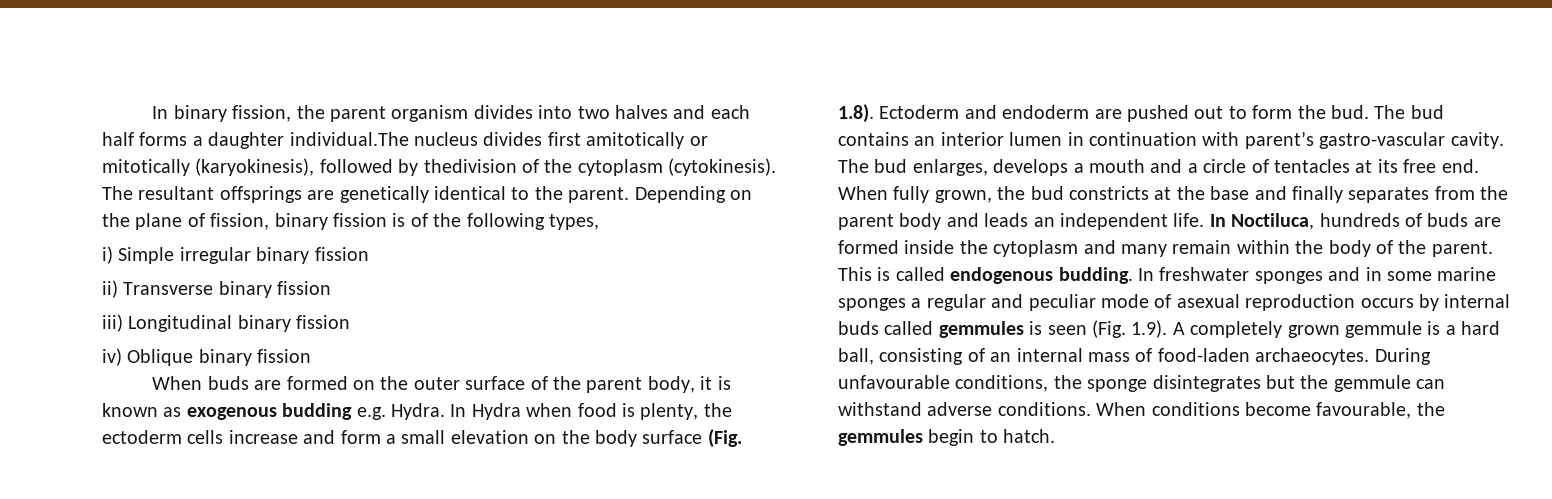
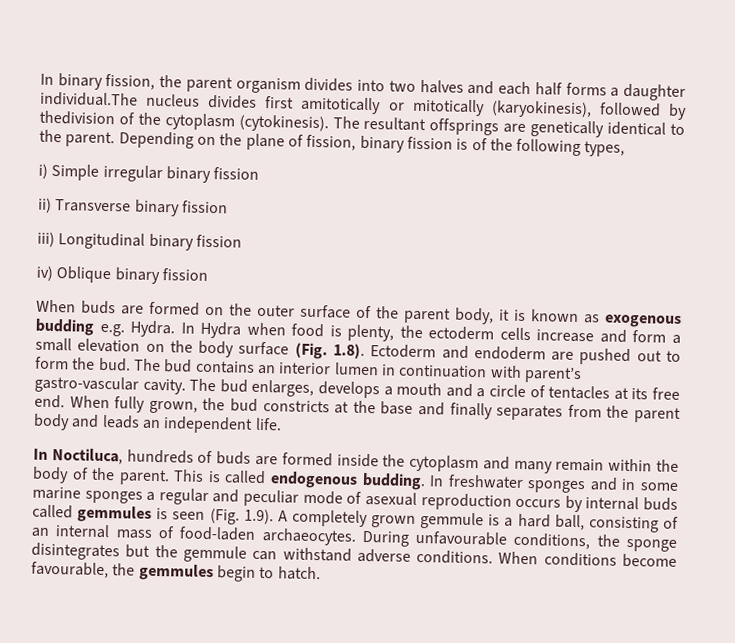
- When fully grown, the bud constricts at the base and finally separates from the parent body and leads an independent life. In Noctiluca, hundreds of buds are formed inside the cytoplasm and many remain within the body of the parent.
+ When fully grown, the bud constricts at the base and finally separates from the parent body and leads an independent life.
+ In Noctiluca, hundreds of buds are formed inside the cytoplasm and many remain within the body of the parent.

